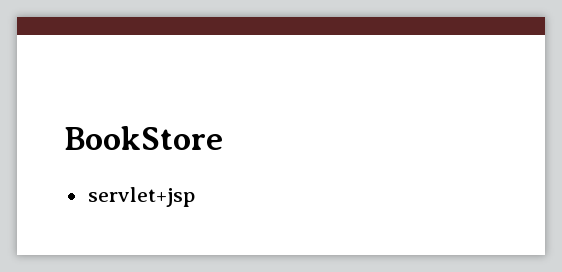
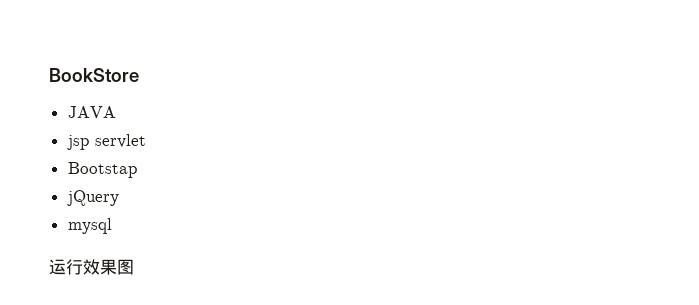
- servlet+jsp
+ JAVA
+ jsp servlet
+ Bootstap
+ jQuery
+ mysql
+ 运行效果图

